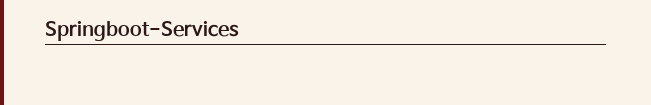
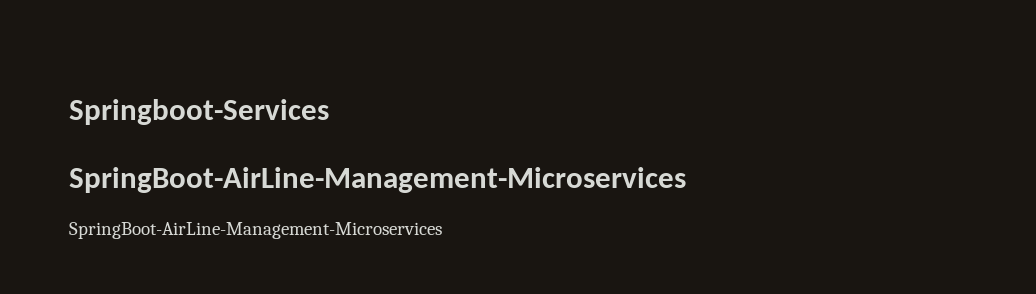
  Springboot-Services
+ SpringBoot-AirLine-Management-Microservices
+ SpringBoot-AirLine-Management-Microservices

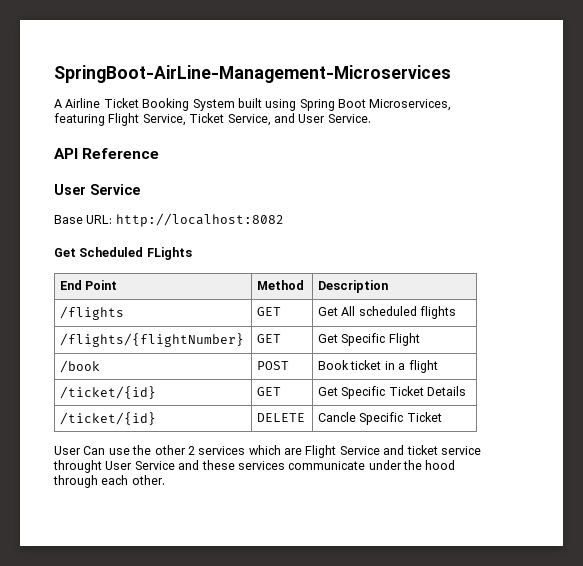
- Springboot-Services
  SpringBoot-AirLine-Management-Microservices
- SpringBoot-AirLine-Management-Microservices
+ A Airline Ticket Booking System built using Spring Boot Microservices, featuring Flight Service, Ticket Service, and User Service.
+ API Reference
+ User Service
+ Base URL: http://localhost:8082
+ Get Scheduled FLights
+ End Point | Method | Description
+ /flights | GET | Get All scheduled flights
+ /flights/{flightNumber} | GET | Get Specific Flight
+ /book | POST | Book ticket in a flight
+ /ticket/{id} | GET | Get Specific Ticket Details
+ /ticket/{id} | DELETE | Cancle Specific Ticket
+ User Can use the other 2 services which are Flight Service and ticket service throught User Service and these services communicate under the hood through each other.

